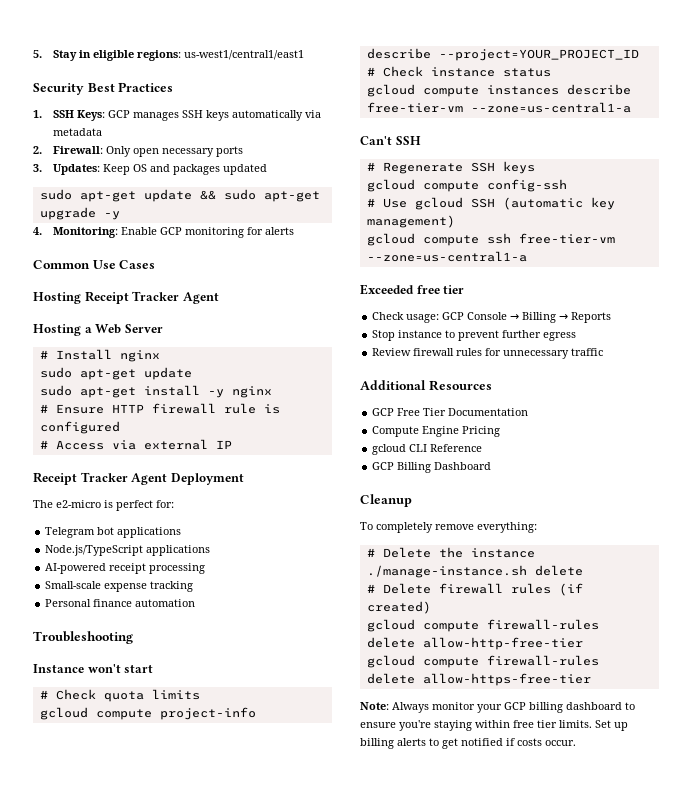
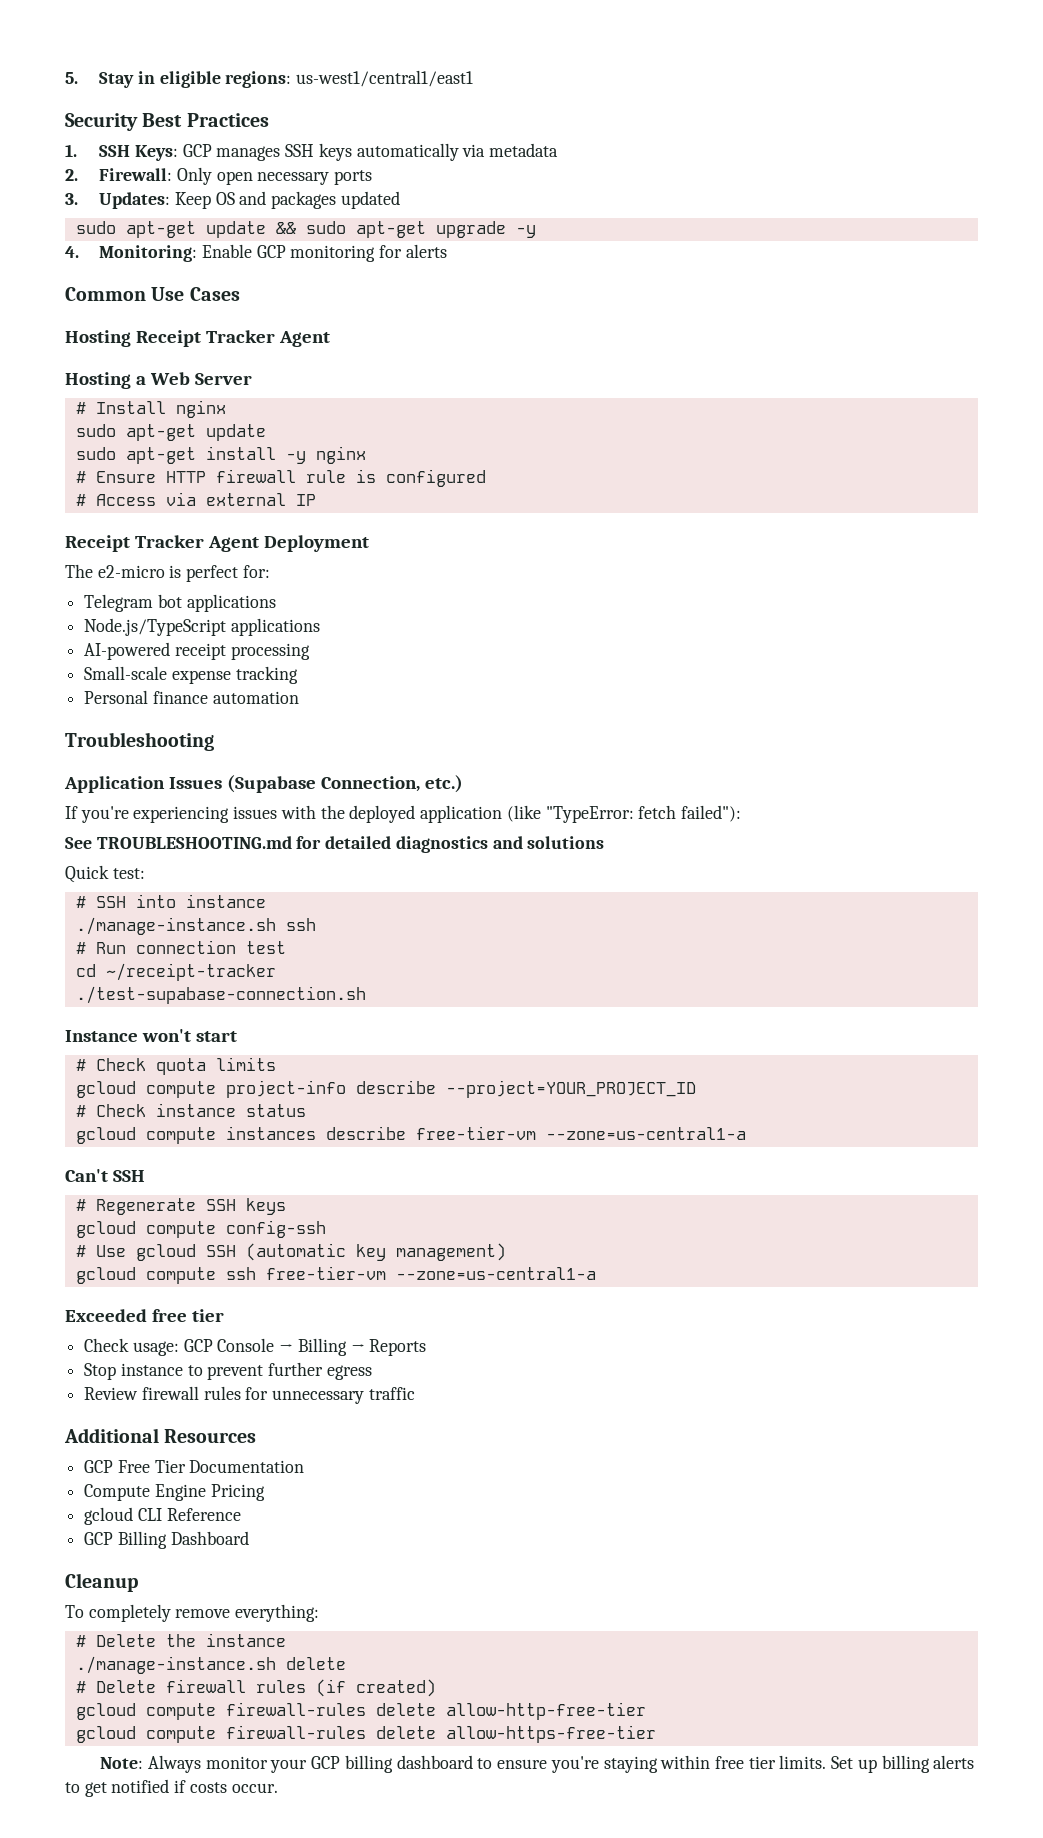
+ Application Issues (Supabase Connection, etc.)
+ If you're experiencing issues with the deployed application (like "TypeError: fetch failed"):
+ See TROUBLESHOOTING.md for detailed diagnostics and solutions
+ Quick test:
+ # SSH into instance
+ ./manage-instance.sh ssh
+ # Run connection test
+ cd ~/receipt-tracker
+ ./test-supabase-connection.sh

